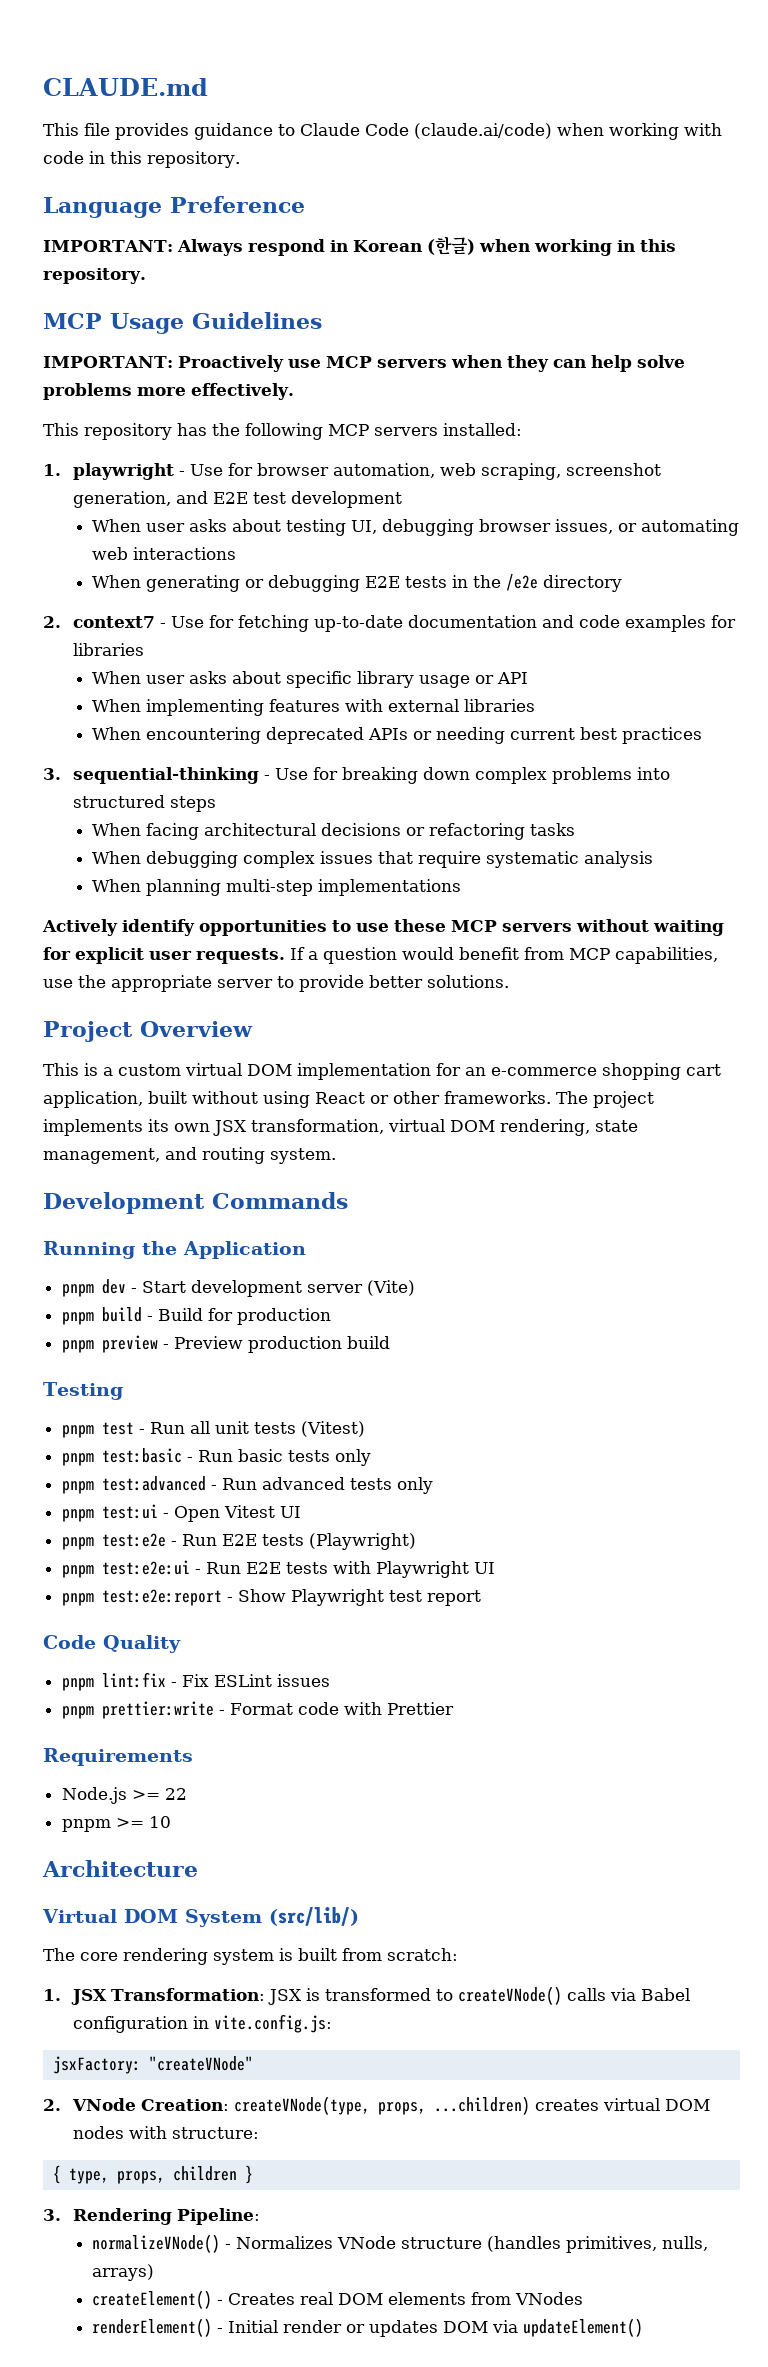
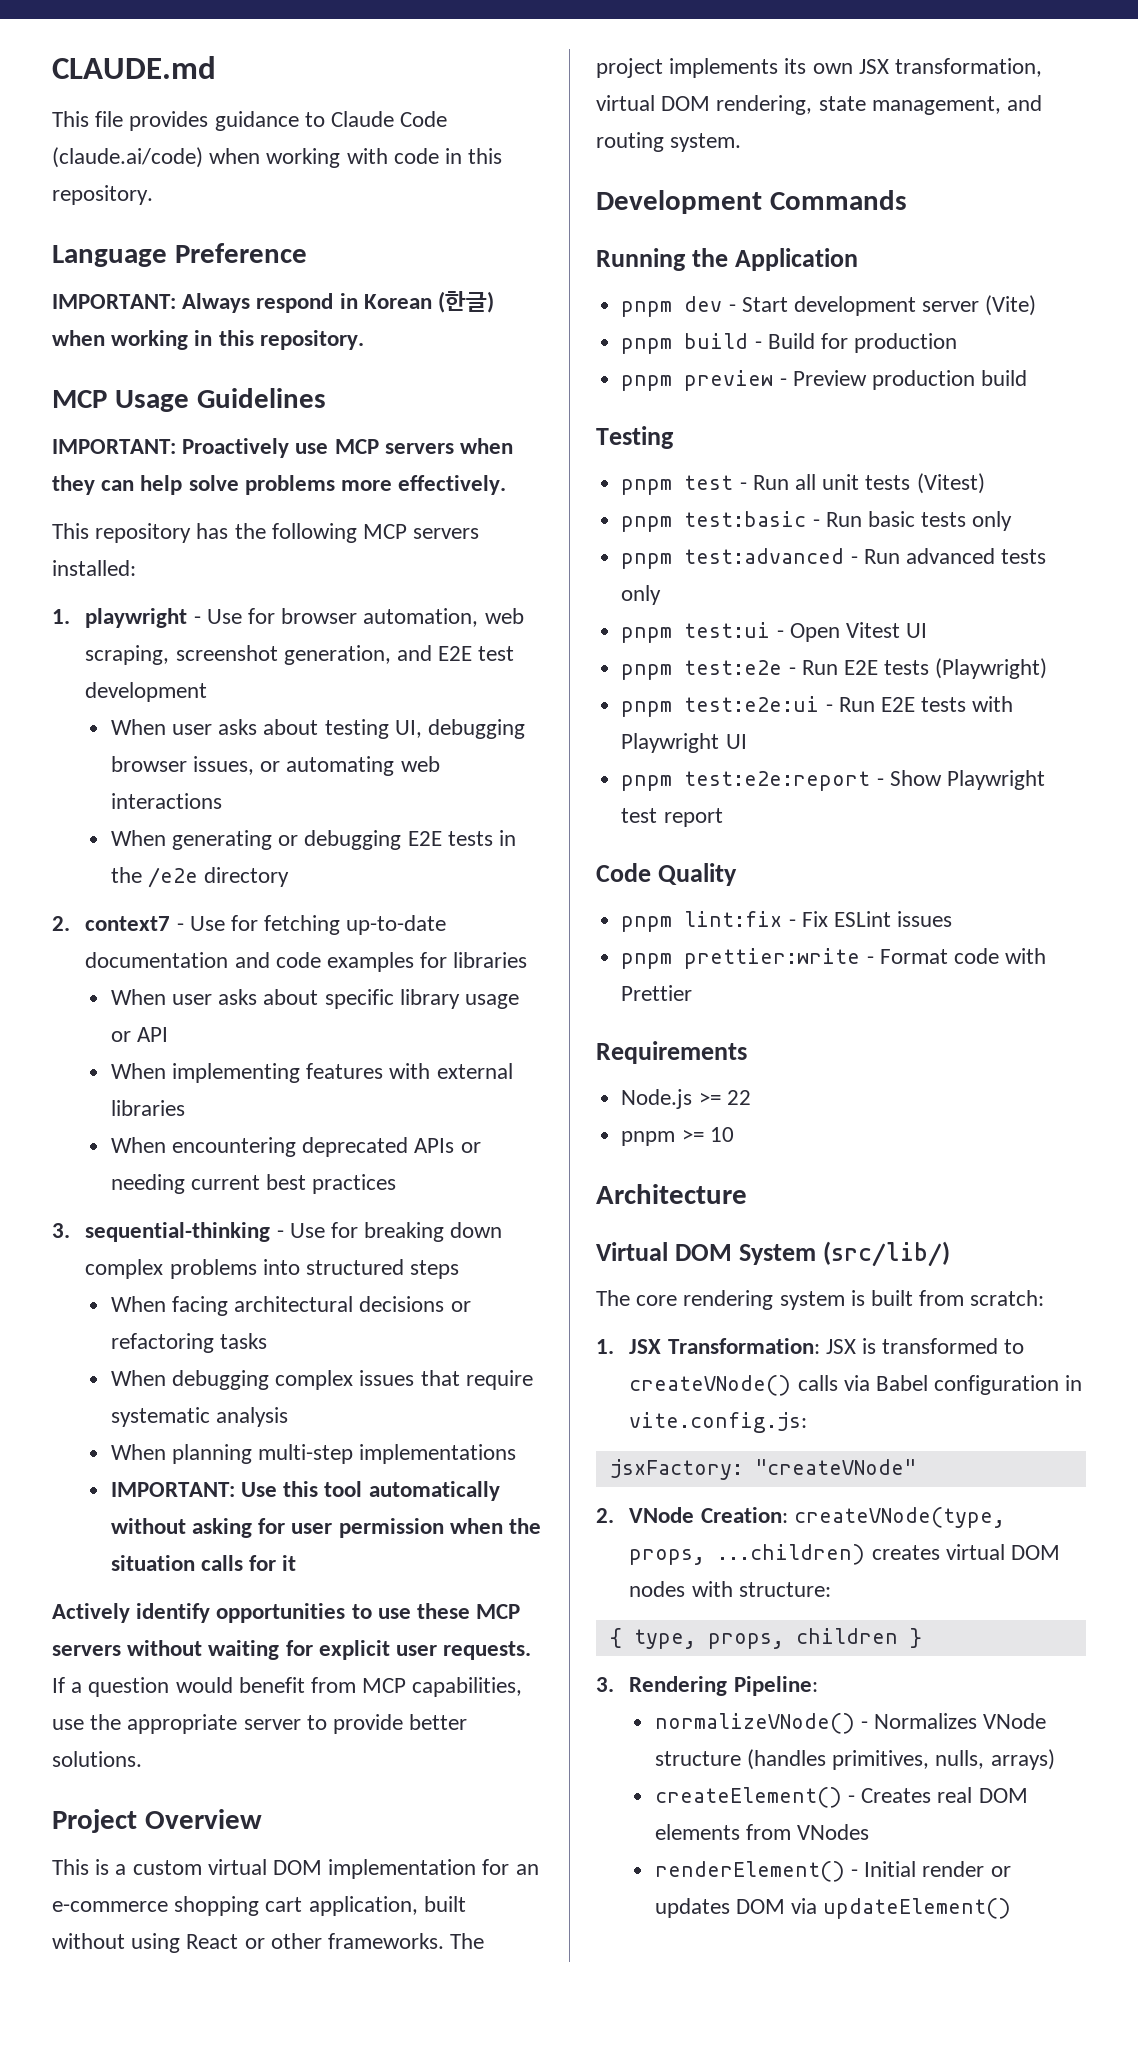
+ IMPORTANT: Use this tool automatically without asking for user permission when the situation calls for it

